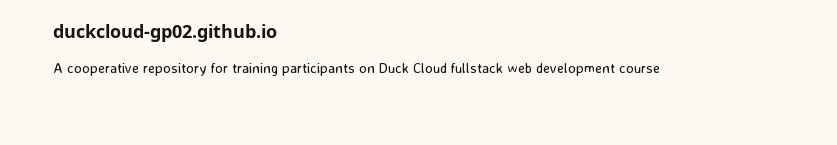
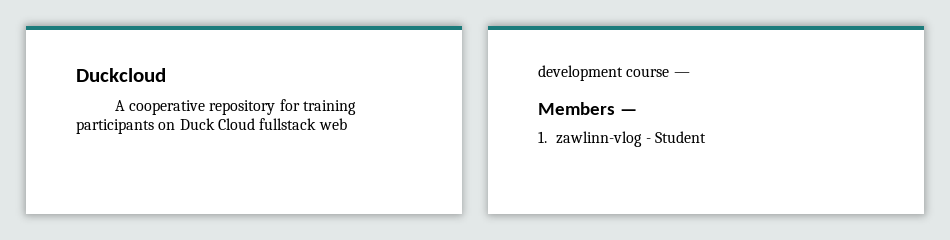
- duckcloud-gp02.github.io
+ Duckcloud
- A cooperative repository for training participants on Duck Cloud fullstack web development course
+ A cooperative repository for training participants on Duck Cloud fullstack web development course —
+ Members —
+ 1. zawlinn-vlog - Student

